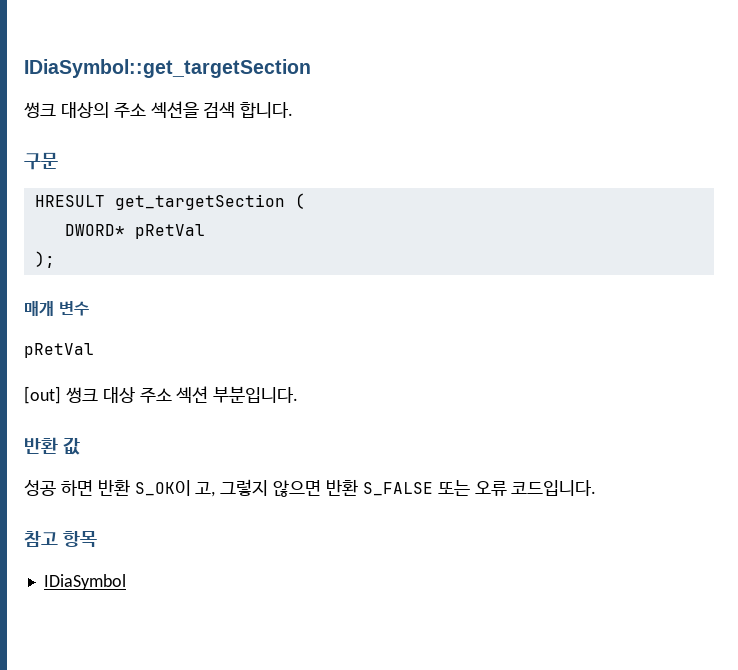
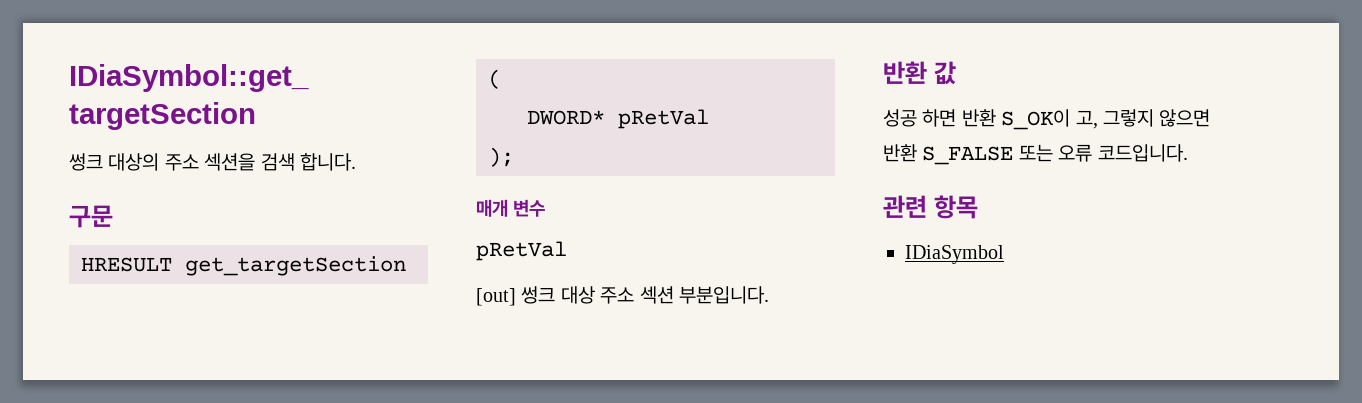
- 참고 항목
+ 관련 항목

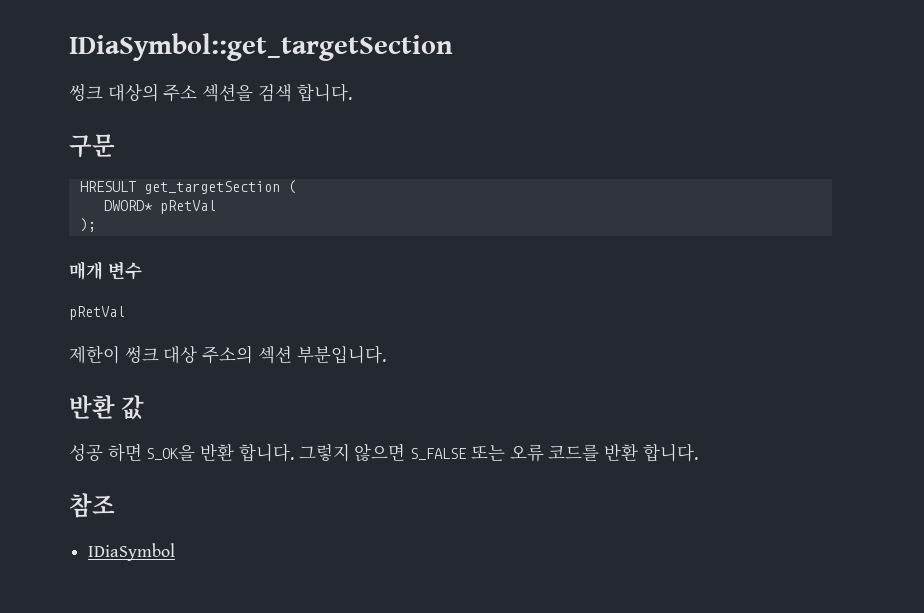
- [out] 썽크 대상 주소 섹션 부분입니다.
+ 제한이 썽크 대상 주소의 섹션 부분입니다.
- 성공 하면 반환 S_OK이 고, 그렇지 않으면 반환 S_FALSE 또는 오류 코드입니다.
- 관련 항목
+ 성공 하면 S_OK을 반환 합니다. 그렇지 않으면 S_FALSE 또는 오류 코드를 반환 합니다.
+ 참조

